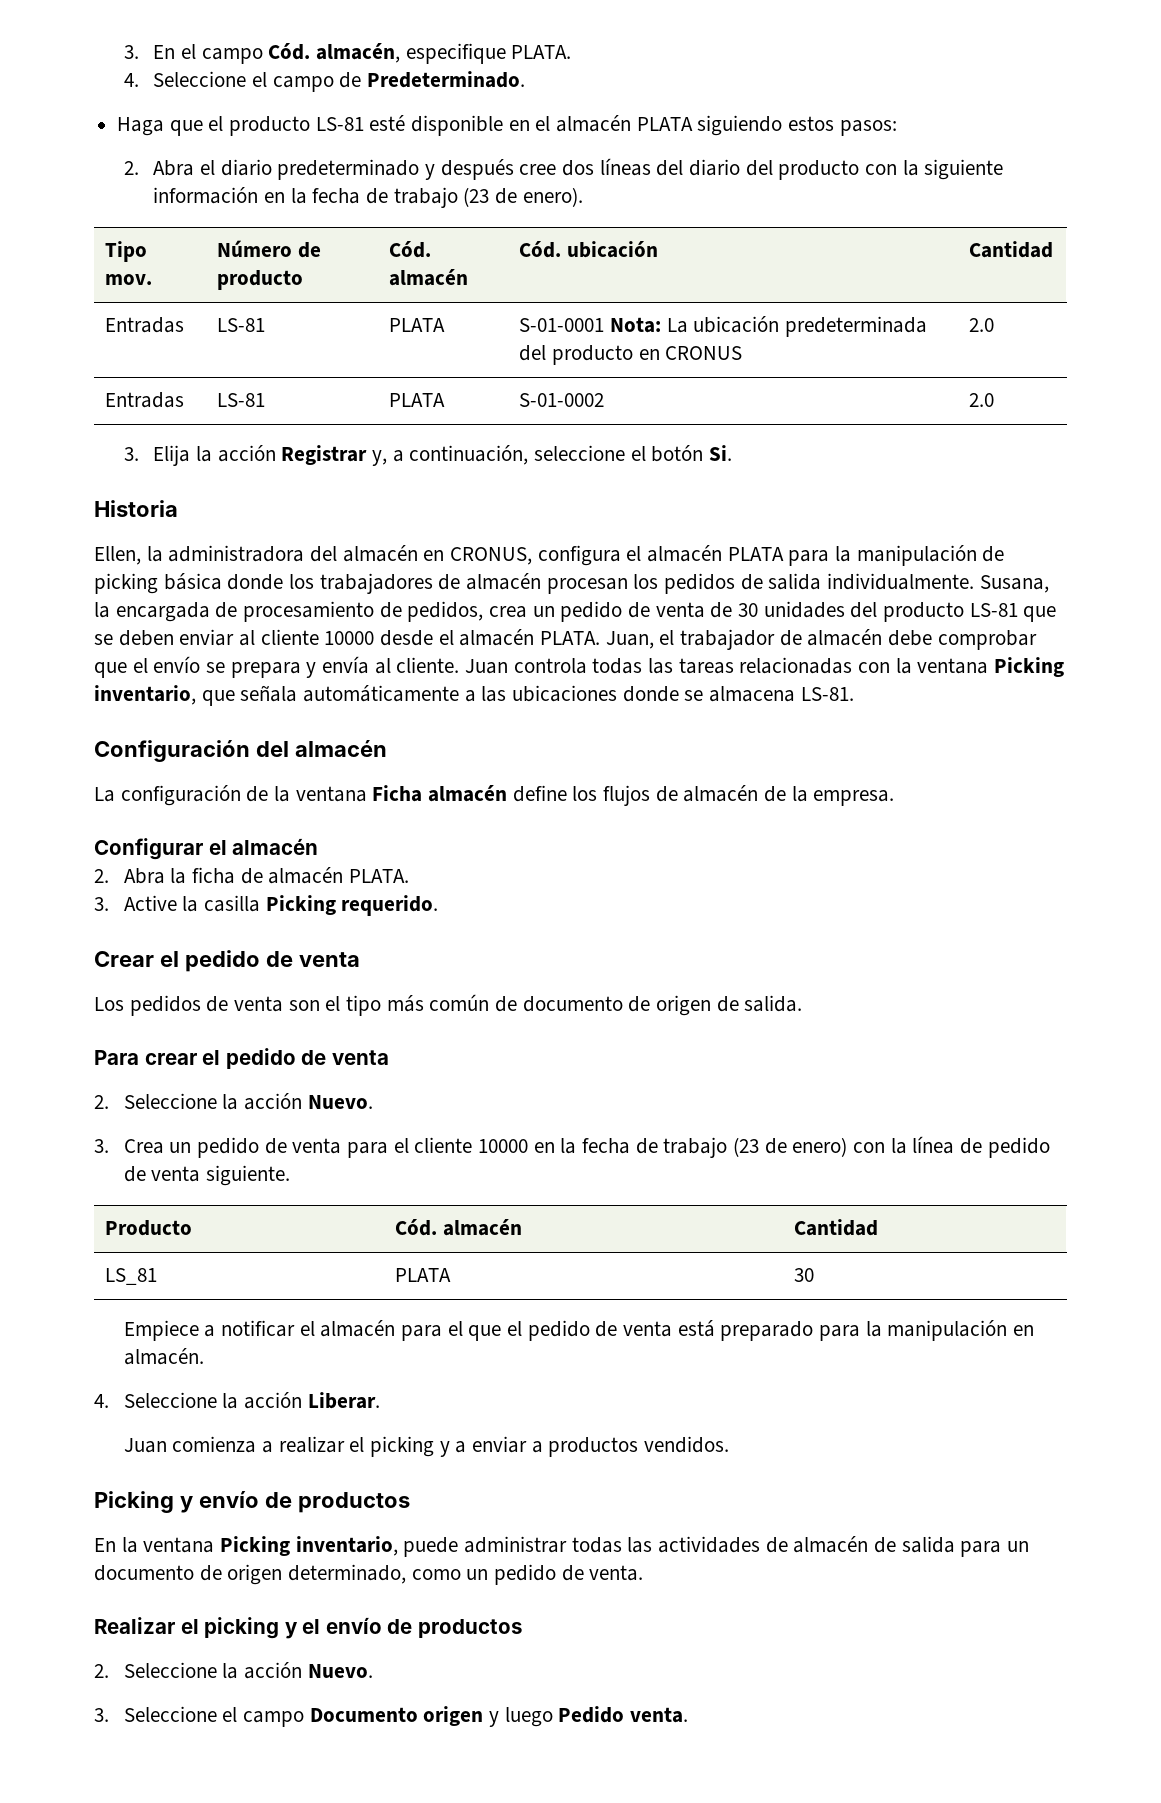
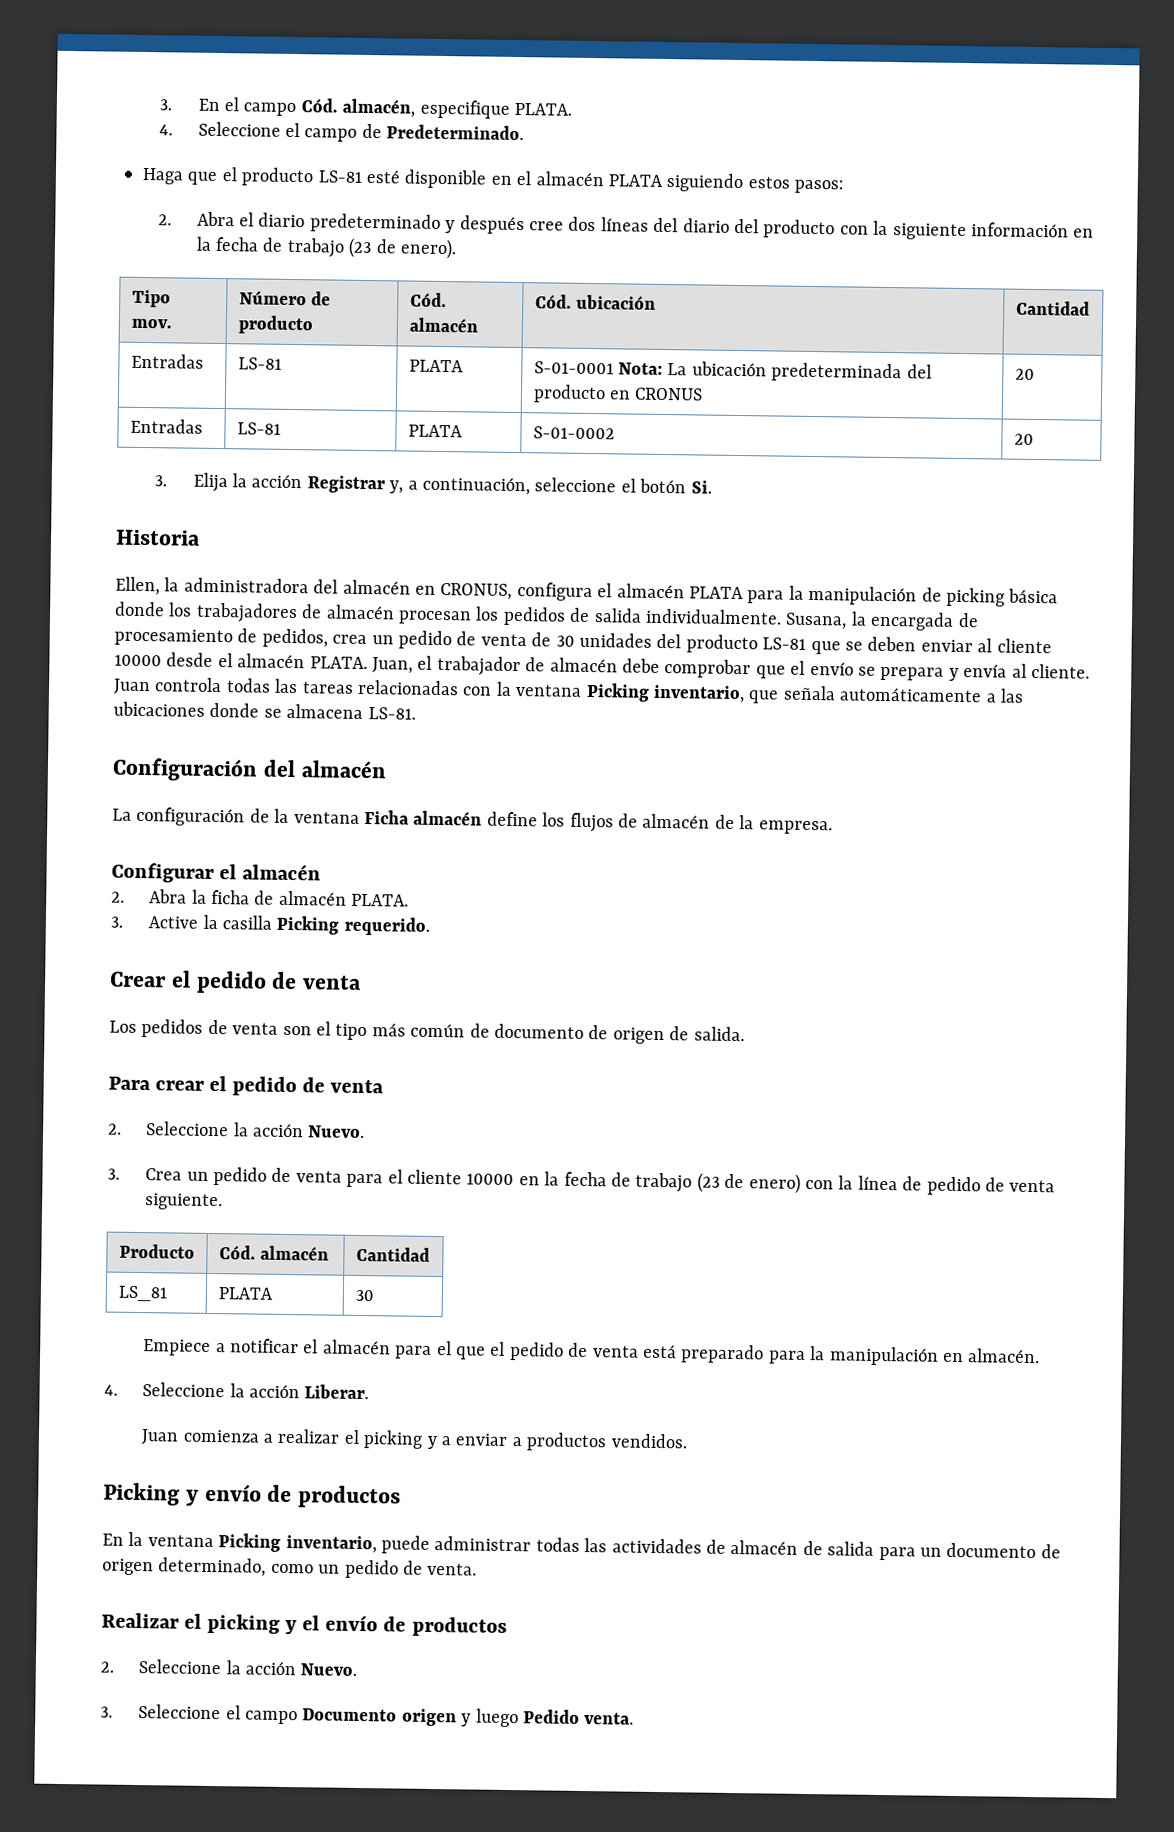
- Entradas | LS-81 | PLATA | S-01-0001 Nota: La ubicación predeterminada del producto en CRONUS | 2.0
+ Entradas | LS-81 | PLATA | S-01-0001 Nota: La ubicación predeterminada del producto en CRONUS | 20
- Entradas | LS-81 | PLATA | S-01-0002 | 2.0
+ Entradas | LS-81 | PLATA | S-01-0002 | 20

